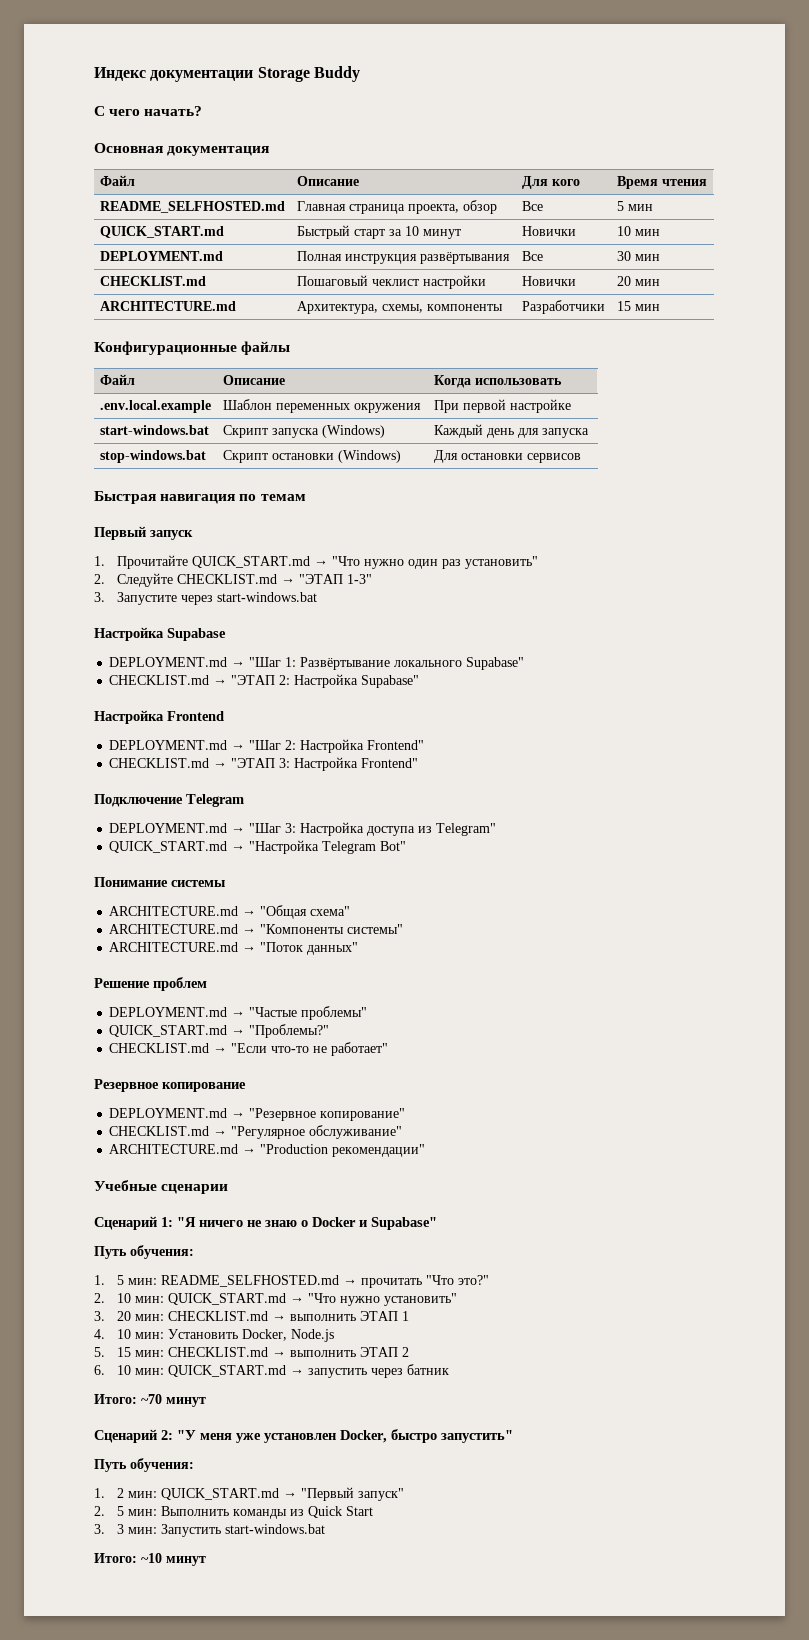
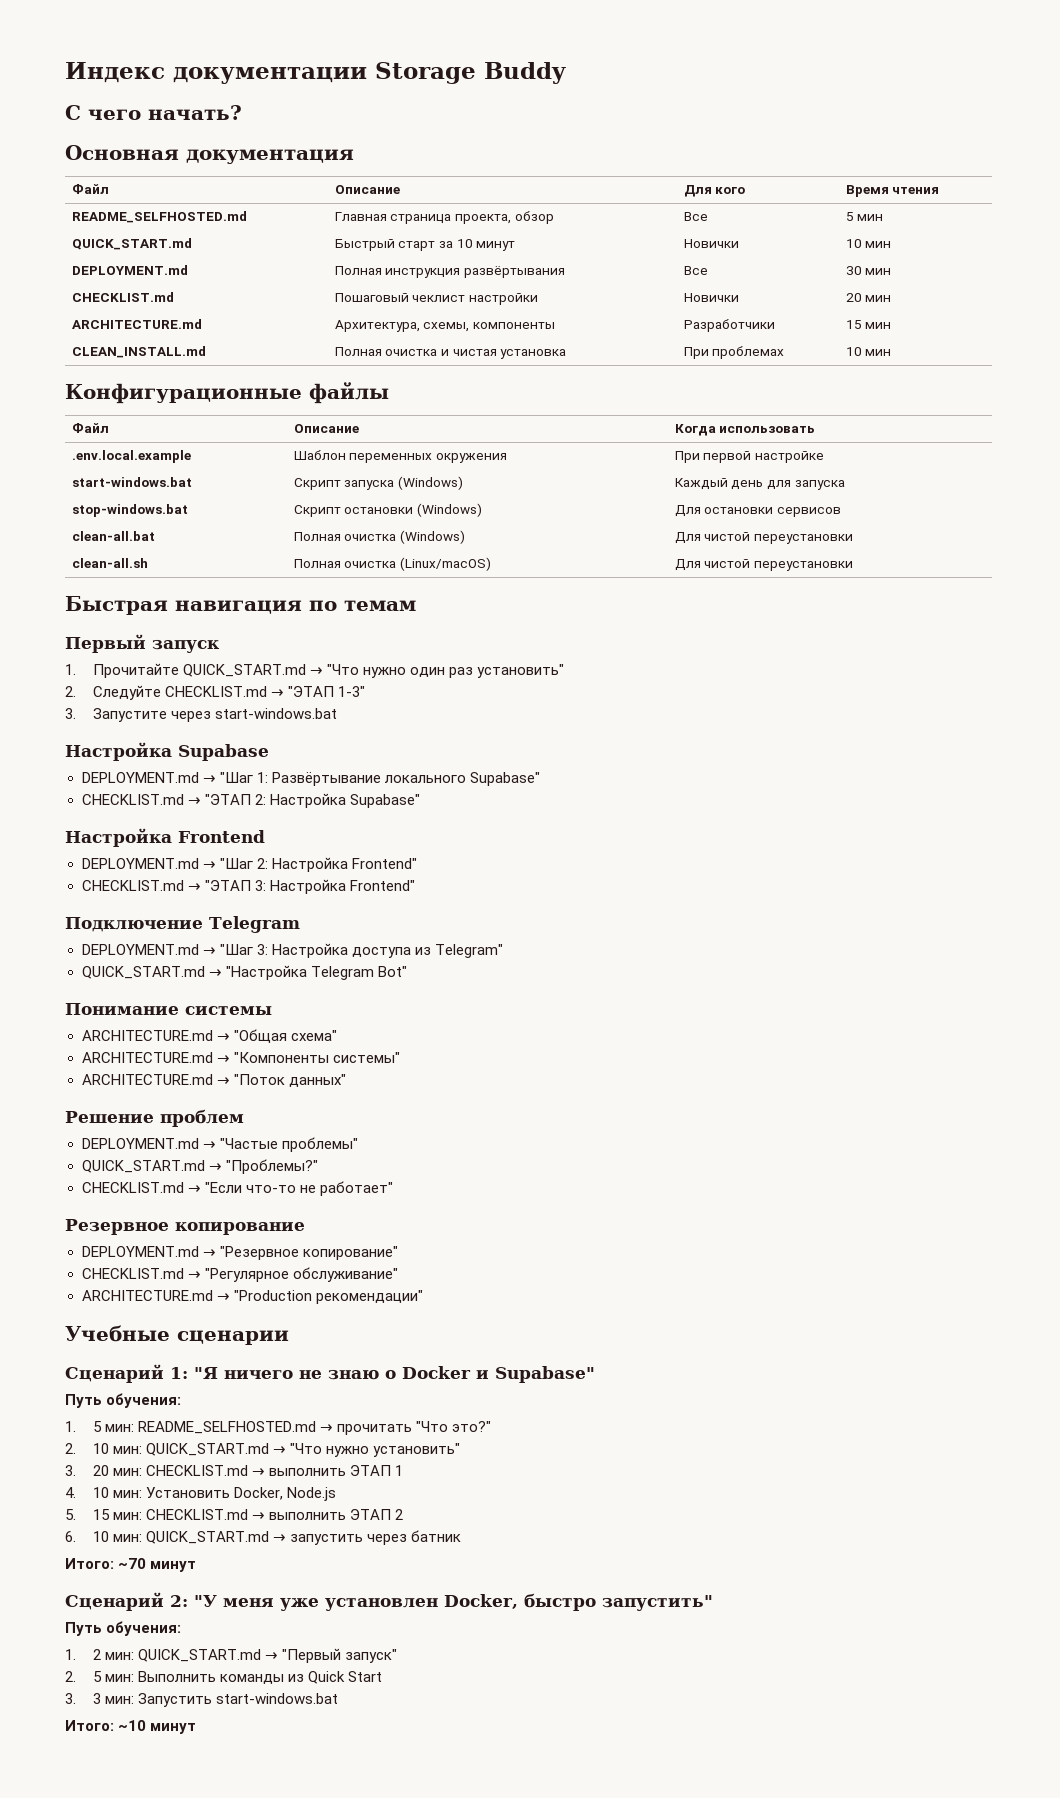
+ CLEAN_INSTALL.md | Полная очистка и чистая установка | При проблемах | 10 мин
+ clean-all.bat | Полная очистка (Windows) | Для чистой переустановки
+ clean-all.sh | Полная очистка (Linux/macOS) | Для чистой переустановки

